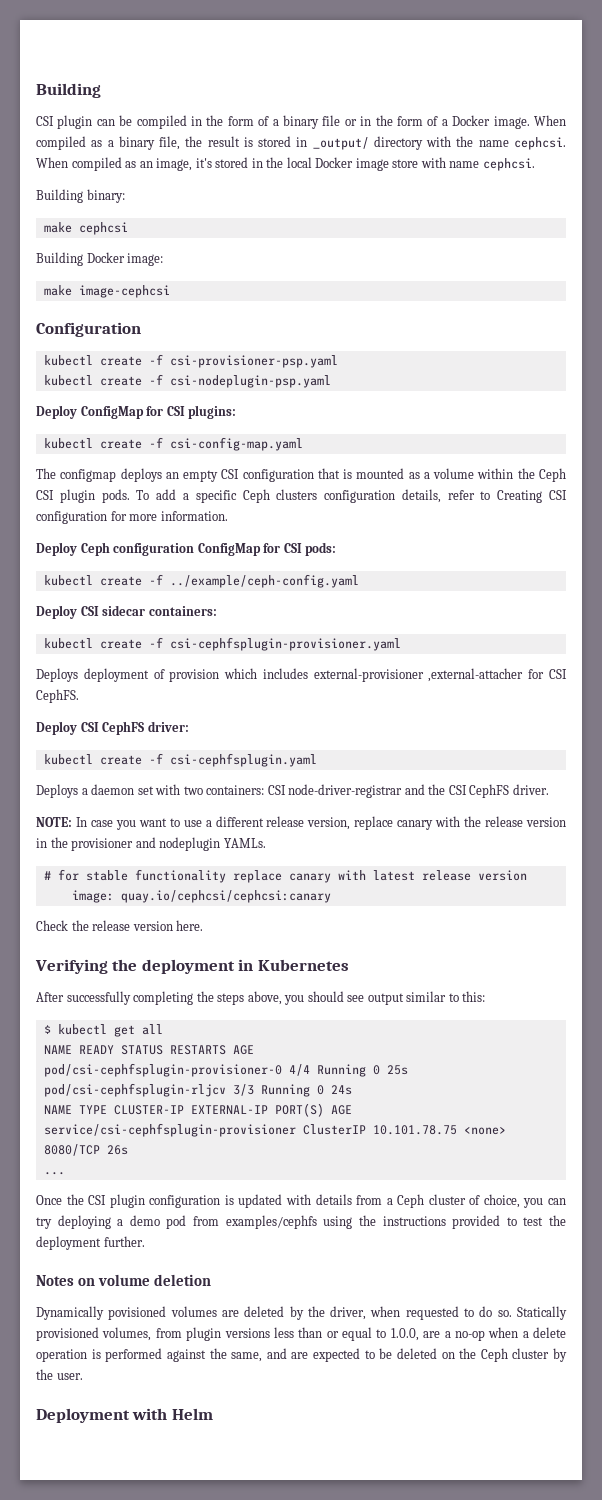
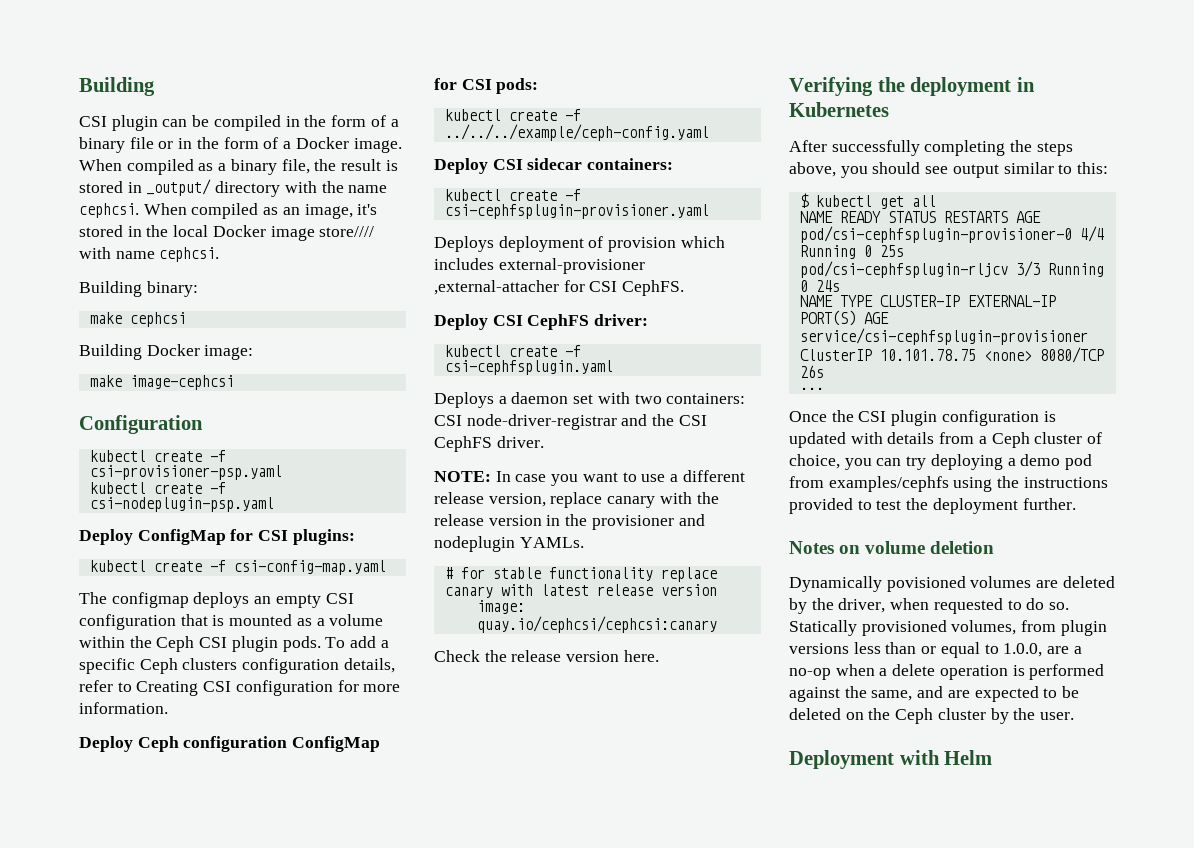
- When compiled as an image, it's stored in the local Docker image store with name cephcsi.
+ When compiled as an image, it's stored in the local Docker image store//// with name cephcsi.
- kubectl create -f ../example/ceph-config.yaml
+ kubectl create -f ../../../example/ceph-config.yaml

